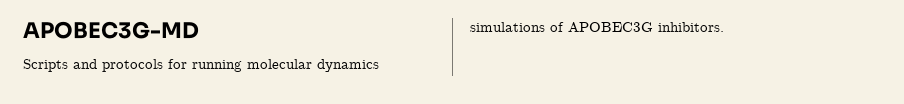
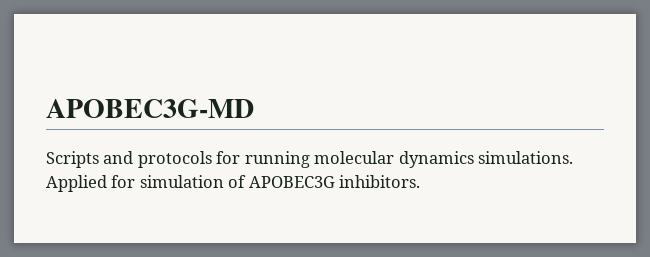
- Scripts and protocols for running molecular dynamics simulations of APOBEC3G inhibitors.
+ Scripts and protocols for running molecular dynamics simulations. Applied for simulation of APOBEC3G inhibitors.

